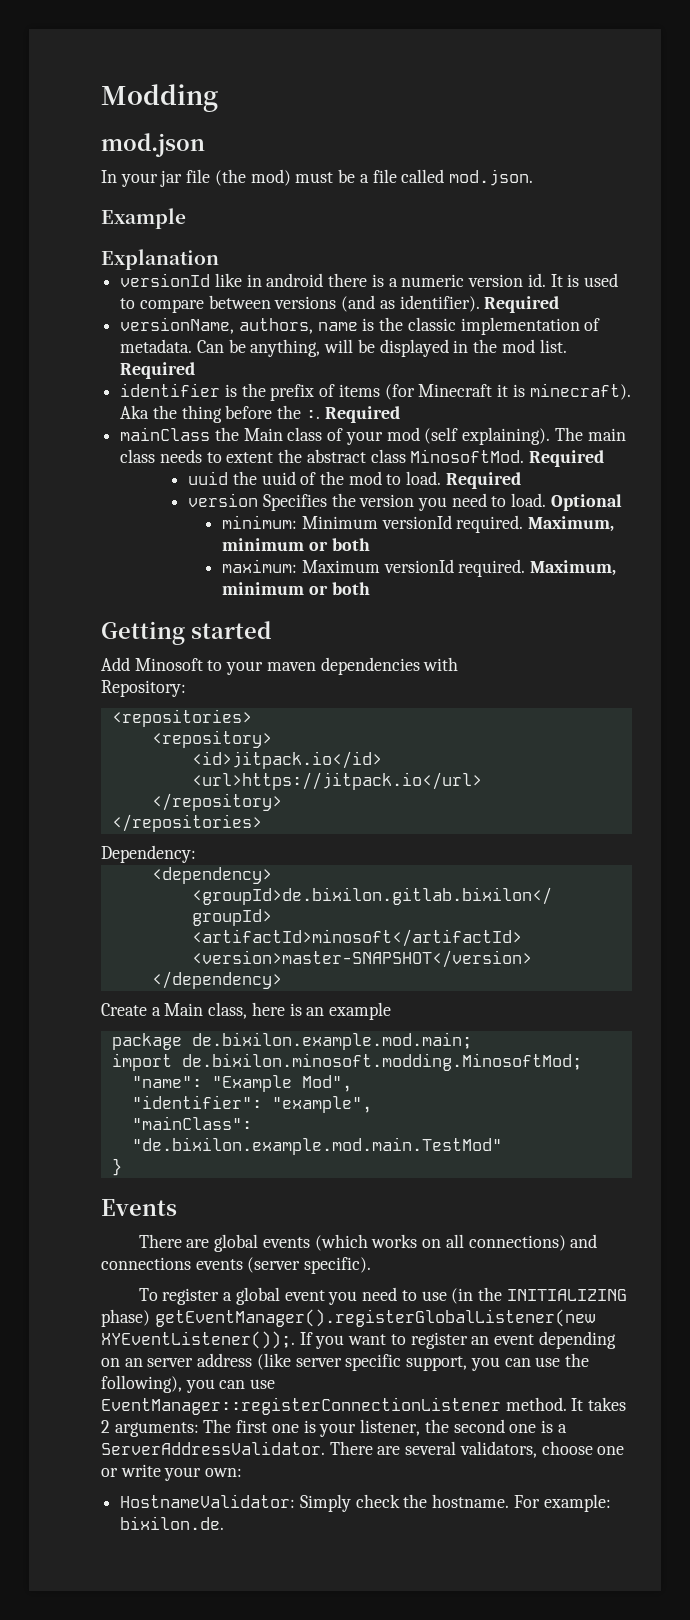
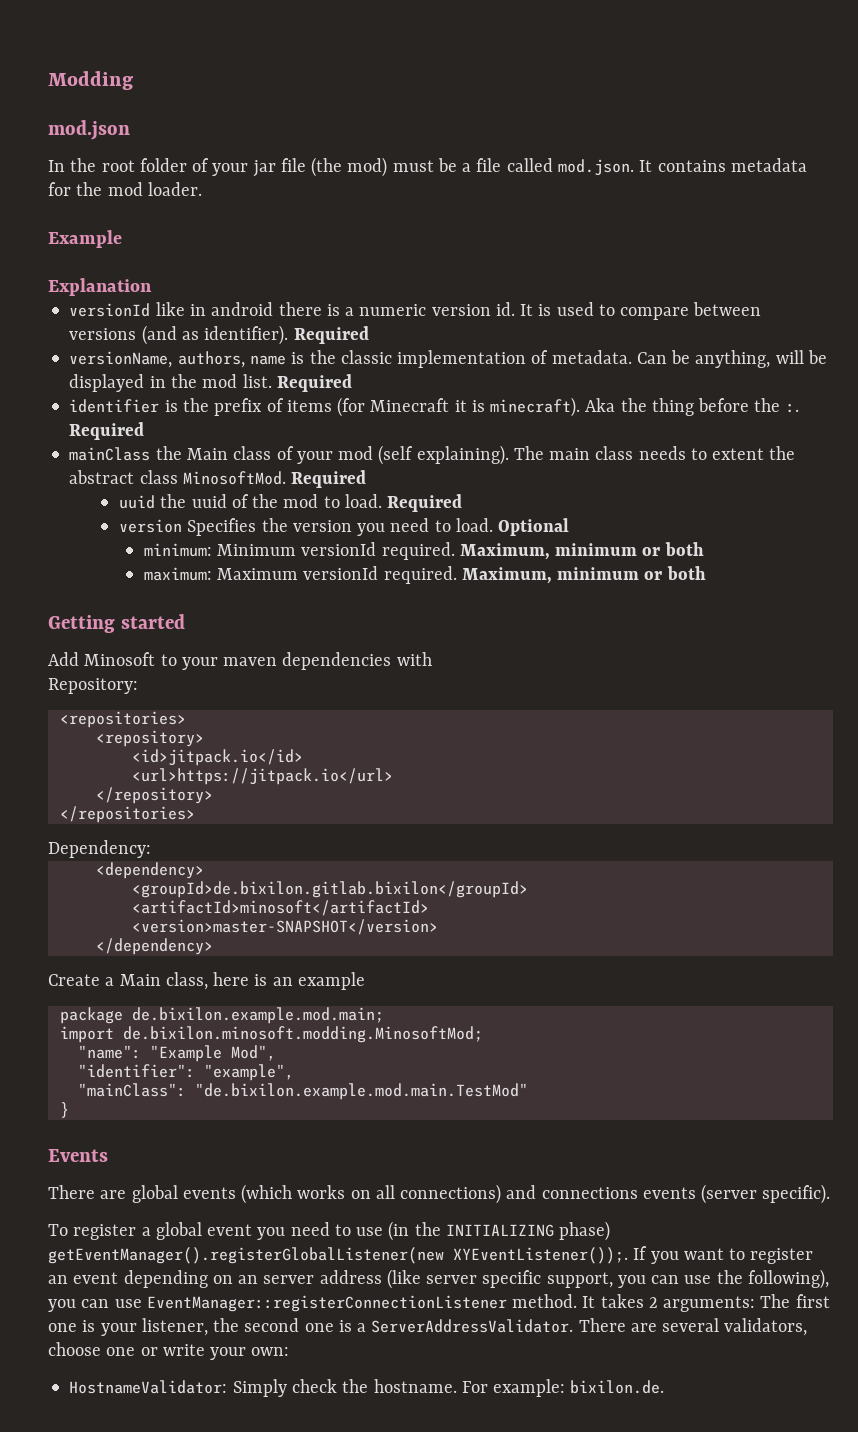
- In your jar file (the mod) must be a file called mod.json.
+ In the root folder of your jar file (the mod) must be a file called mod.json. It contains metadata for the mod loader.

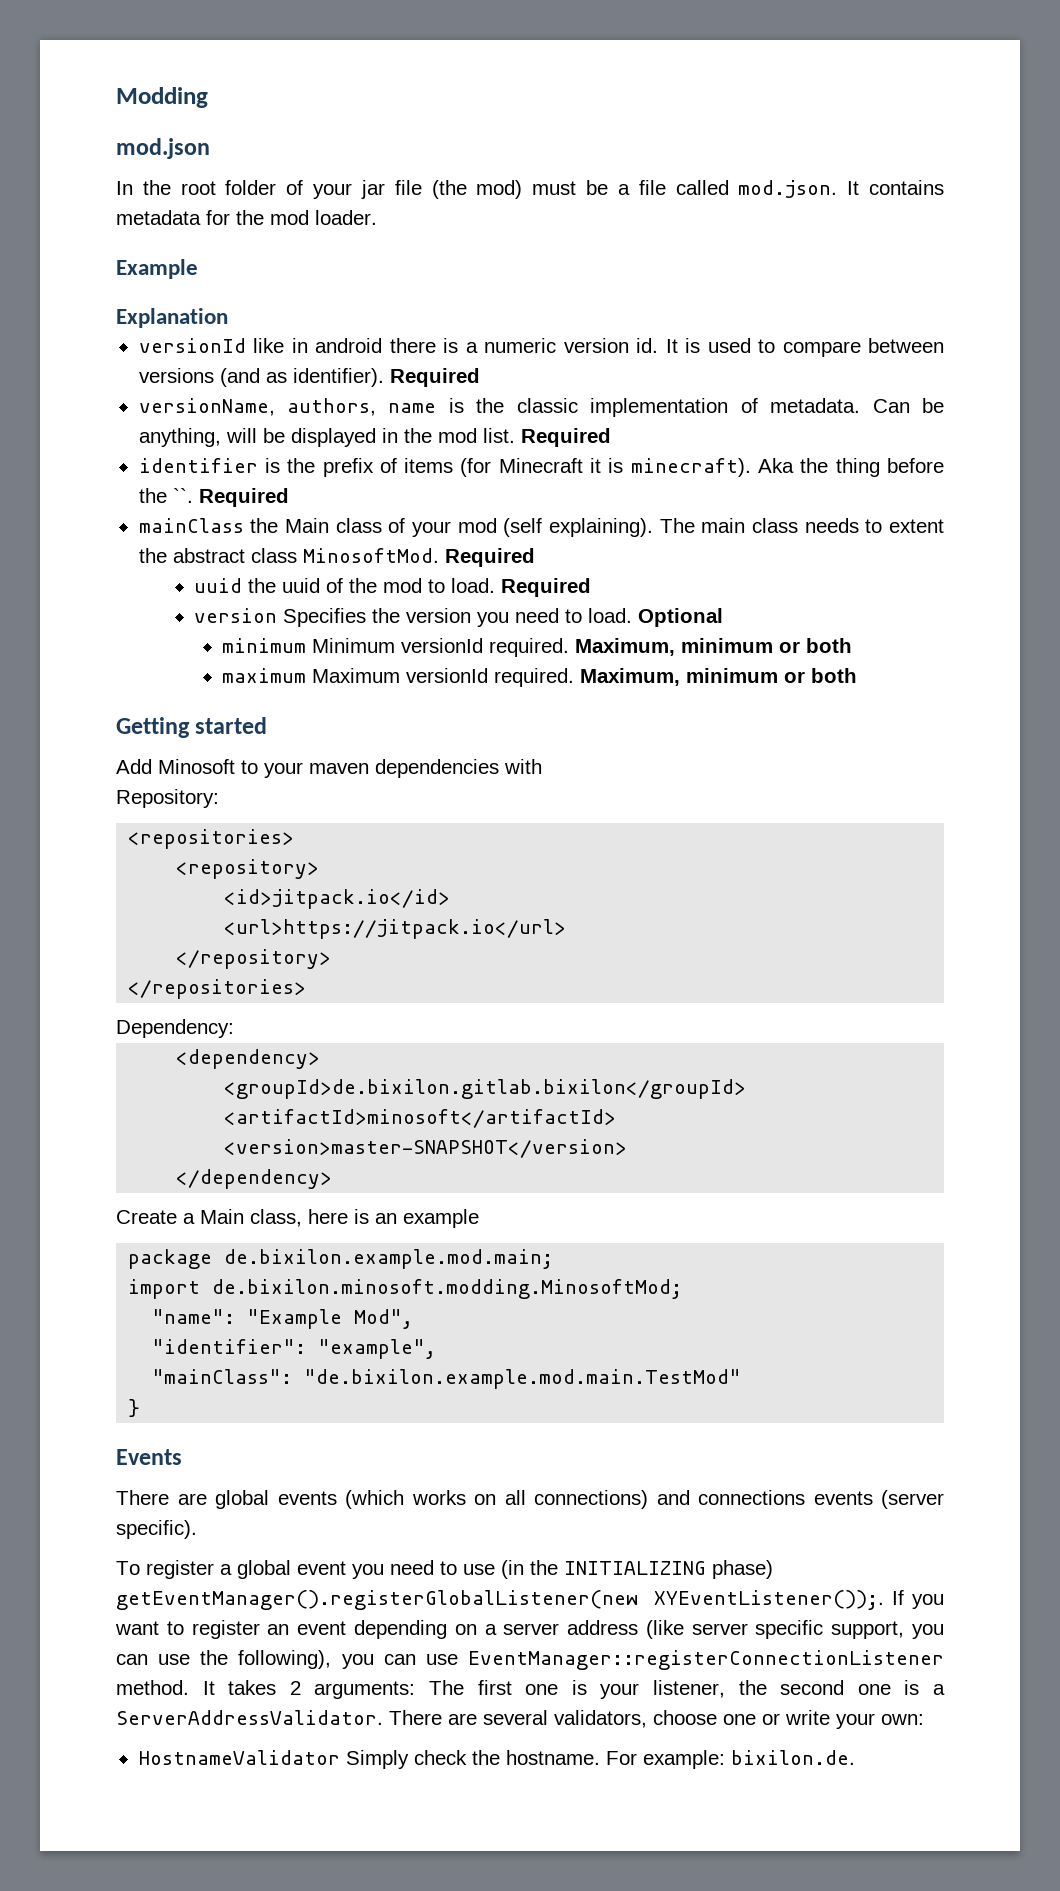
- Aka the thing before the :.
+ Aka the thing before the ``.
- minimum: Minimum versionId required.
+ minimum Minimum versionId required.
- maximum: Maximum versionId required.
+ maximum Maximum versionId required.
- If you want to register an event depending on an server address (like server specific support, you can use the following), you can use EventManager::registerConnectionListener method.
+ If you want to register an event depending on a server address (like server specific support, you can use the following), you can use EventManager::registerConnectionListener method.
- HostnameValidator: Simply check the hostname.
+ HostnameValidator Simply check the hostname.

